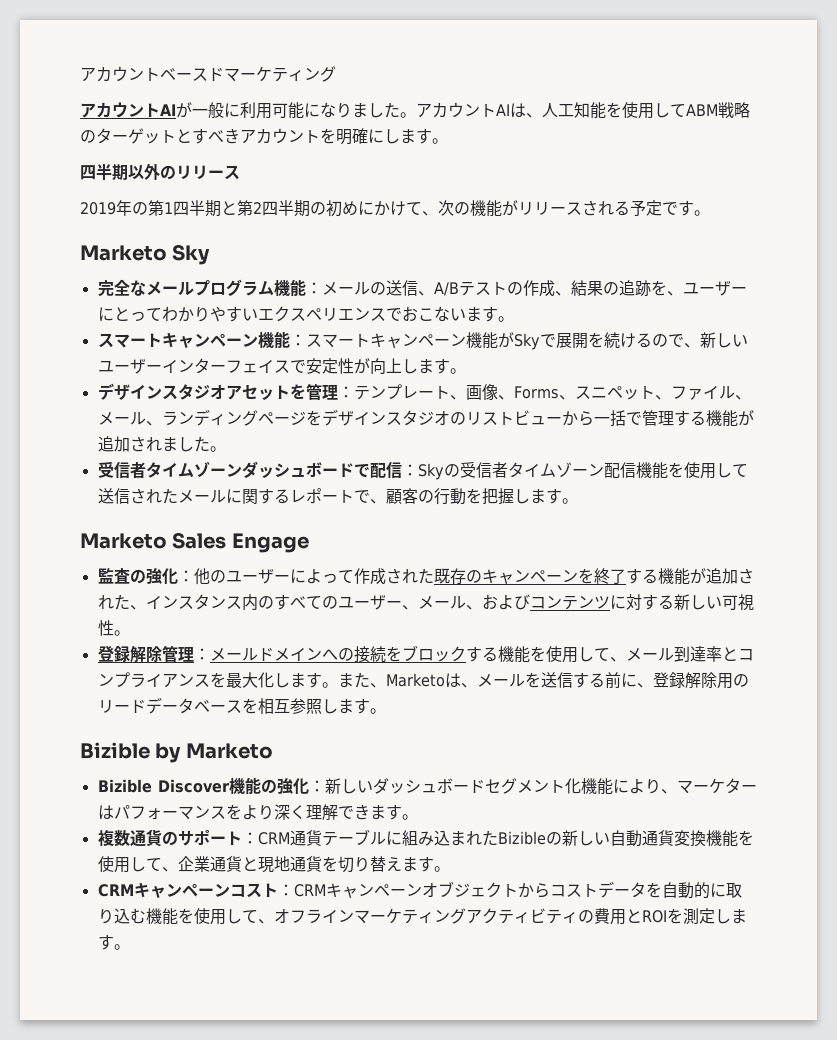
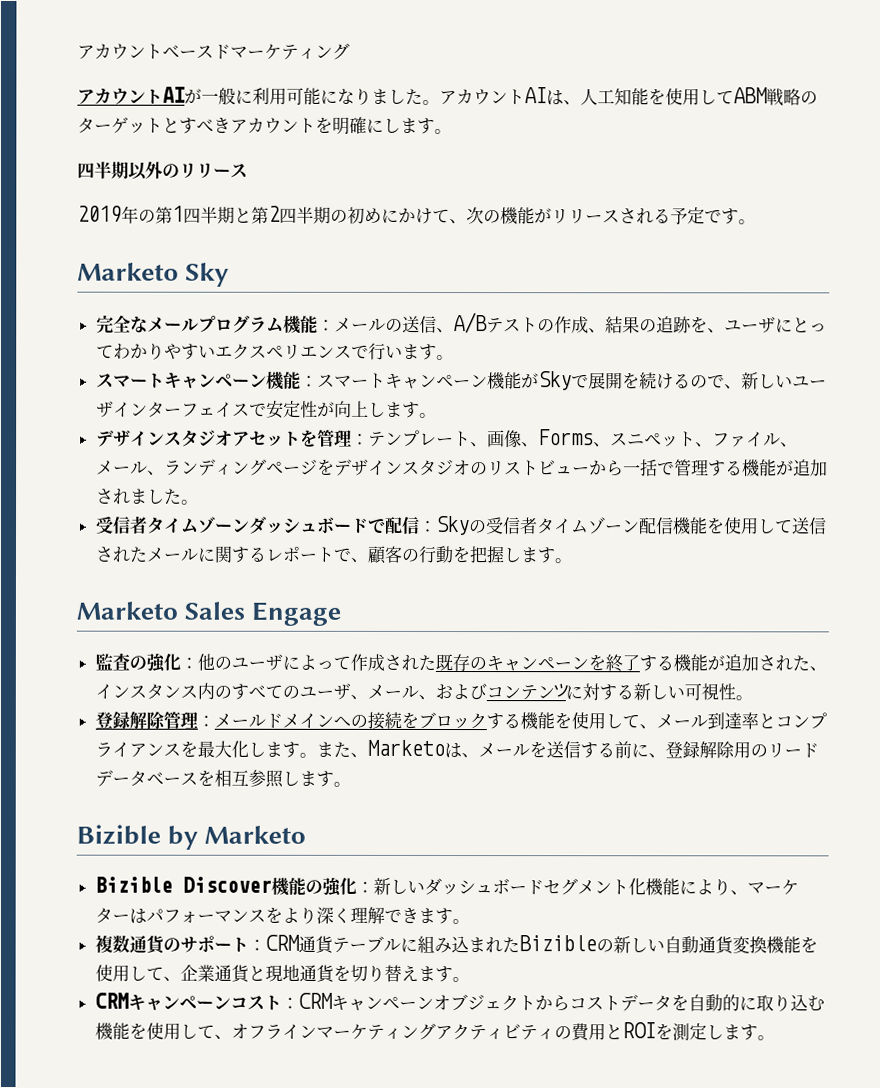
- 完全なメールプログラム機能：メールの送信、A/Bテストの作成、結果の追跡を、ユーザーにとってわかりやすいエクスペリエンスでおこないます。
+ 完全なメールプログラム機能：メールの送信、A/Bテストの作成、結果の追跡を、ユーザにとってわかりやすいエクスペリエンスで行います。
- スマートキャンペーン機能：スマートキャンペーン機能がSkyで展開を続けるので、新しいユーザーインターフェイスで安定性が向上します。
+ スマートキャンペーン機能：スマートキャンペーン機能がSkyで展開を続けるので、新しいユーザインターフェイスで安定性が向上します。
- 監査の強化：他のユーザーによって作成された既存のキャンペーンを終了する機能が追加された、インスタンス内のすべてのユーザー、メール、およびコンテンツに対する新しい可視性。
+ 監査の強化：他のユーザによって作成された既存のキャンペーンを終了する機能が追加された、インスタンス内のすべてのユーザ、メール、およびコンテンツに対する新しい可視性。

